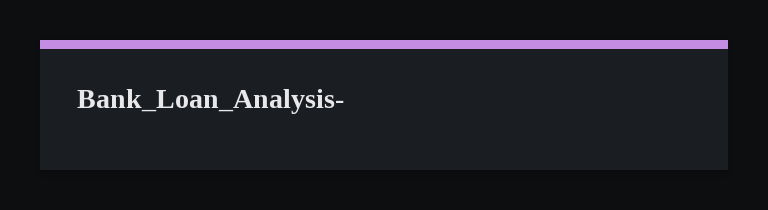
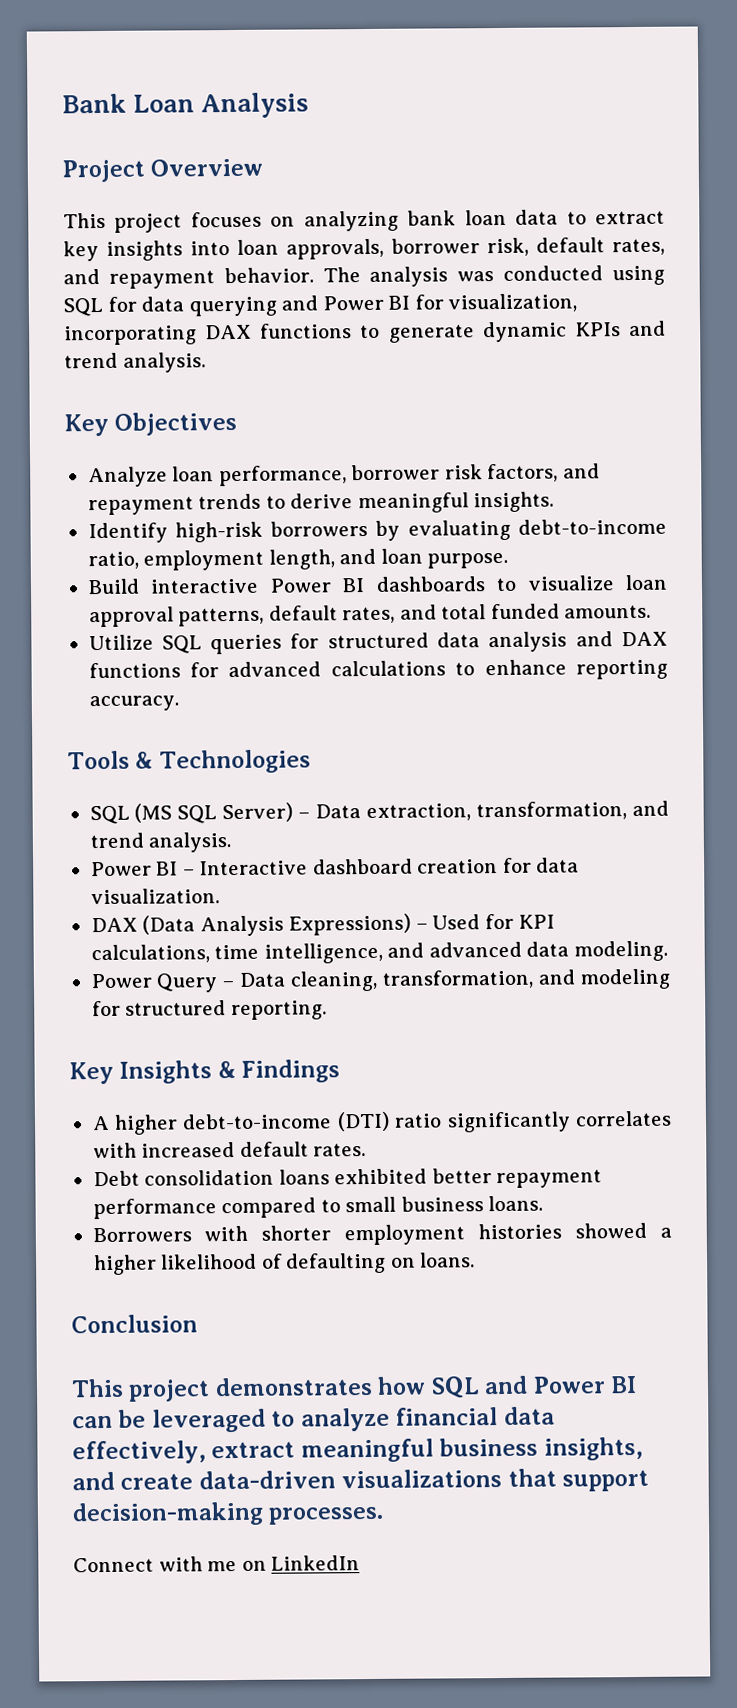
- Bank_Loan_Analysis-
+ Bank Loan Analysis
+ Project Overview
+ This project focuses on analyzing bank loan data to extract key insights into loan approvals, borrower risk, default rates, and repayment behavior. The analysis was conducted using SQL for data querying and Power BI for visualization, incorporating DAX functions to generate dynamic KPIs and trend analysis.
+ Key Objectives
+ Analyze loan performance, borrower risk factors, and repayment trends to derive meaningful insights.
+ Identify high-risk borrowers by evaluating debt-to-income ratio, employment length, and loan purpose.
+ Build interactive Power BI dashboards to visualize loan approval patterns, default rates, and total funded amounts.
+ Utilize SQL queries for structured data analysis and DAX functions for advanced calculations to enhance reporting accuracy.
+ Tools & Technologies
+ SQL (MS SQL Server) – Data extraction, transformation, and trend analysis.
+ Power BI – Interactive dashboard creation for data visualization.
+ DAX (Data Analysis Expressions) – Used for KPI calculations, time intelligence, and advanced data modeling.
+ Power Query – Data cleaning, transformation, and modeling for structured reporting.
+ Key Insights & Findings
+ A higher debt-to-income (DTI) ratio significantly correlates with increased default rates.
+ Debt consolidation loans exhibited better repayment performance compared to small business loans.
+ Borrowers with shorter employment histories showed a higher likelihood of defaulting on loans.
+ Conclusion
+ This project demonstrates how SQL and Power BI can be leveraged to analyze financial data effectively, extract meaningful business insights, and create data-driven visualizations that support decision-making processes.
+ Connect with me on LinkedIn

